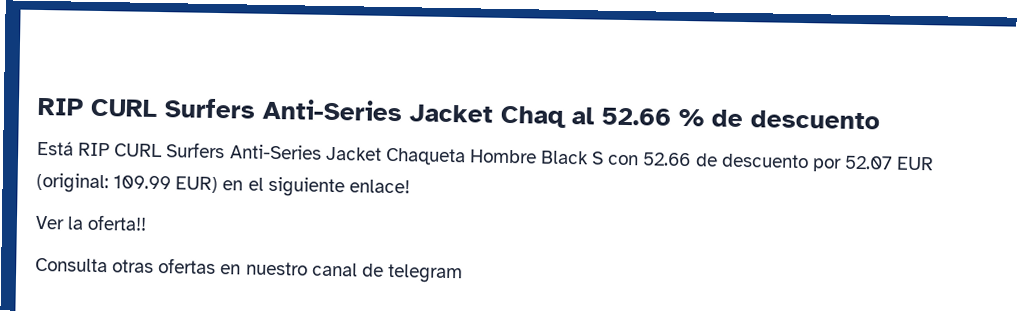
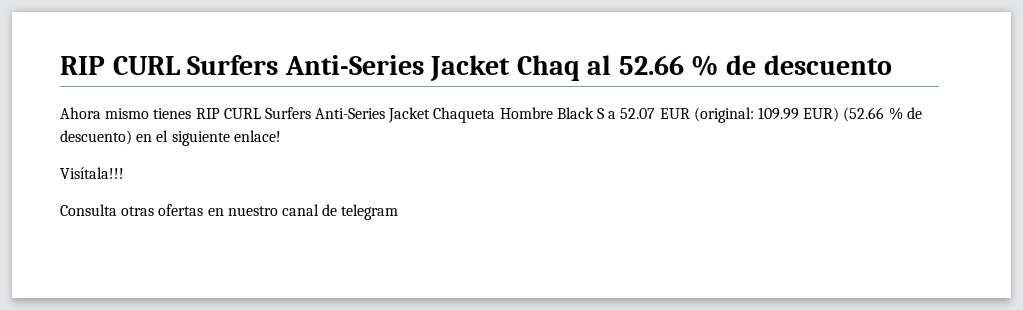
- Está RIP CURL Surfers Anti-Series Jacket Chaqueta Hombre Black S con 52.66 de descuento por 52.07 EUR (original: 109.99 EUR) en el siguiente enlace!
+ Ahora mismo tienes RIP CURL Surfers Anti-Series Jacket Chaqueta Hombre Black S a 52.07 EUR (original: 109.99 EUR) (52.66 % de descuento) en el siguiente enlace!
- Ver la oferta!!
+ Visítala!!!

